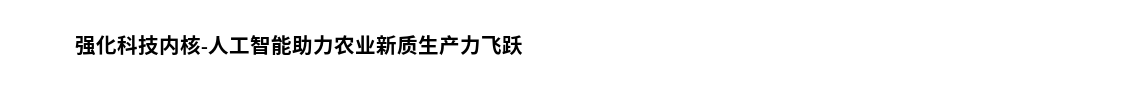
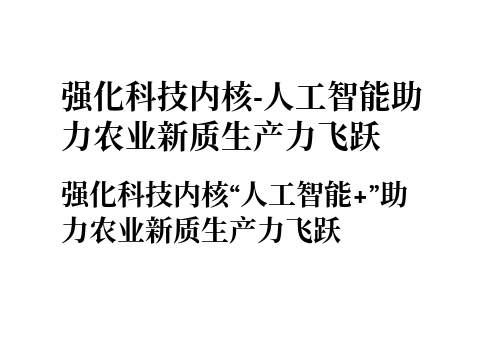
+ 强化科技内核“人工智能+”助力农业新质生产力飞跃

